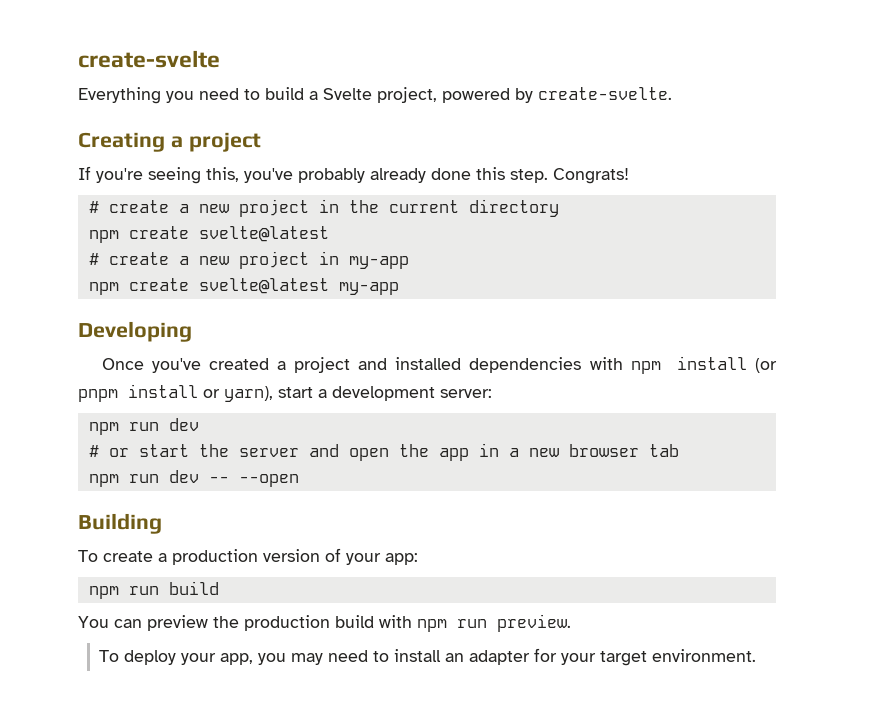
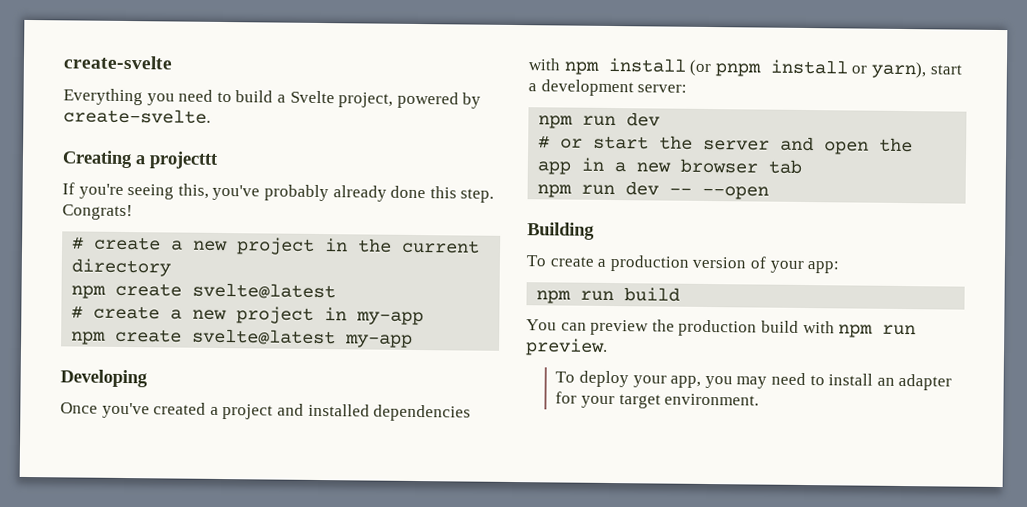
- Creating a project
+ Creating a projecttt

